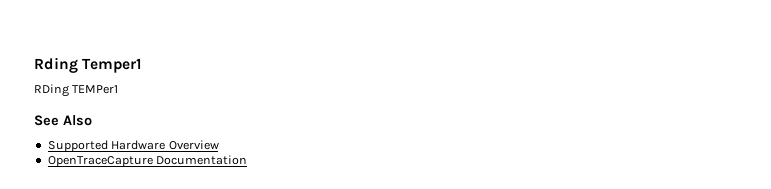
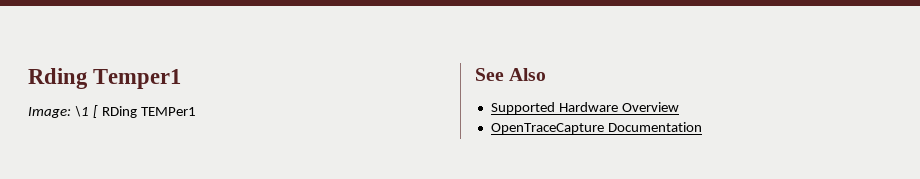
- RDing TEMPer1
+ Image: \1 [ RDing TEMPer1

